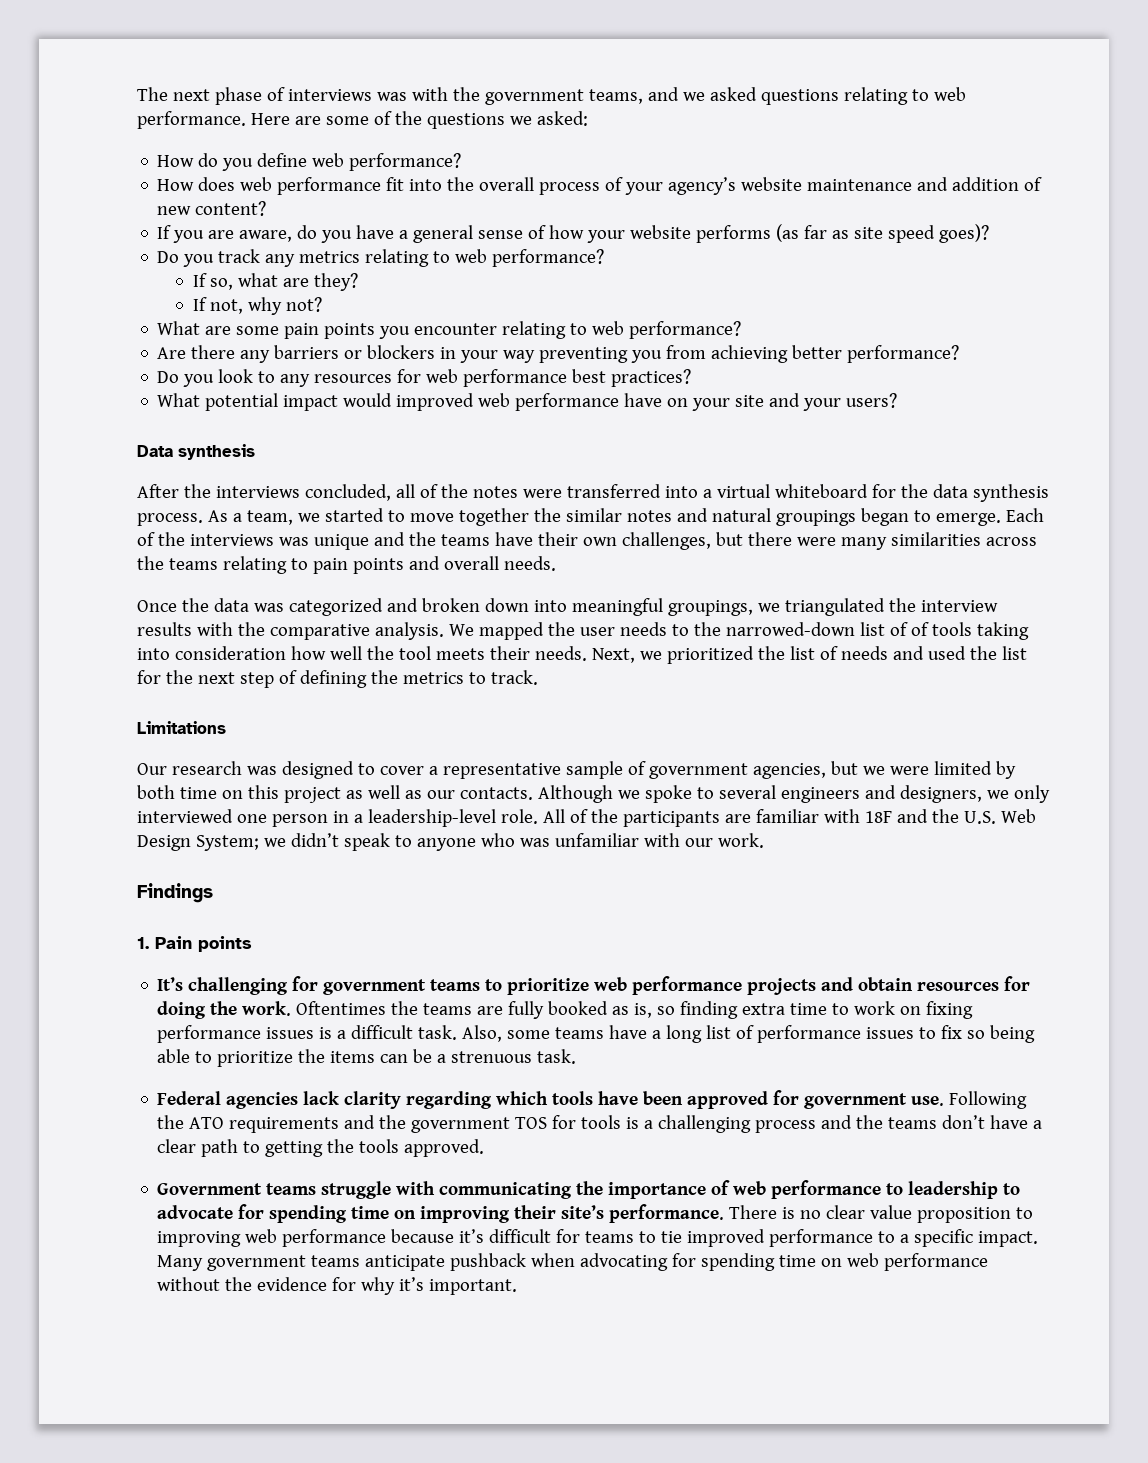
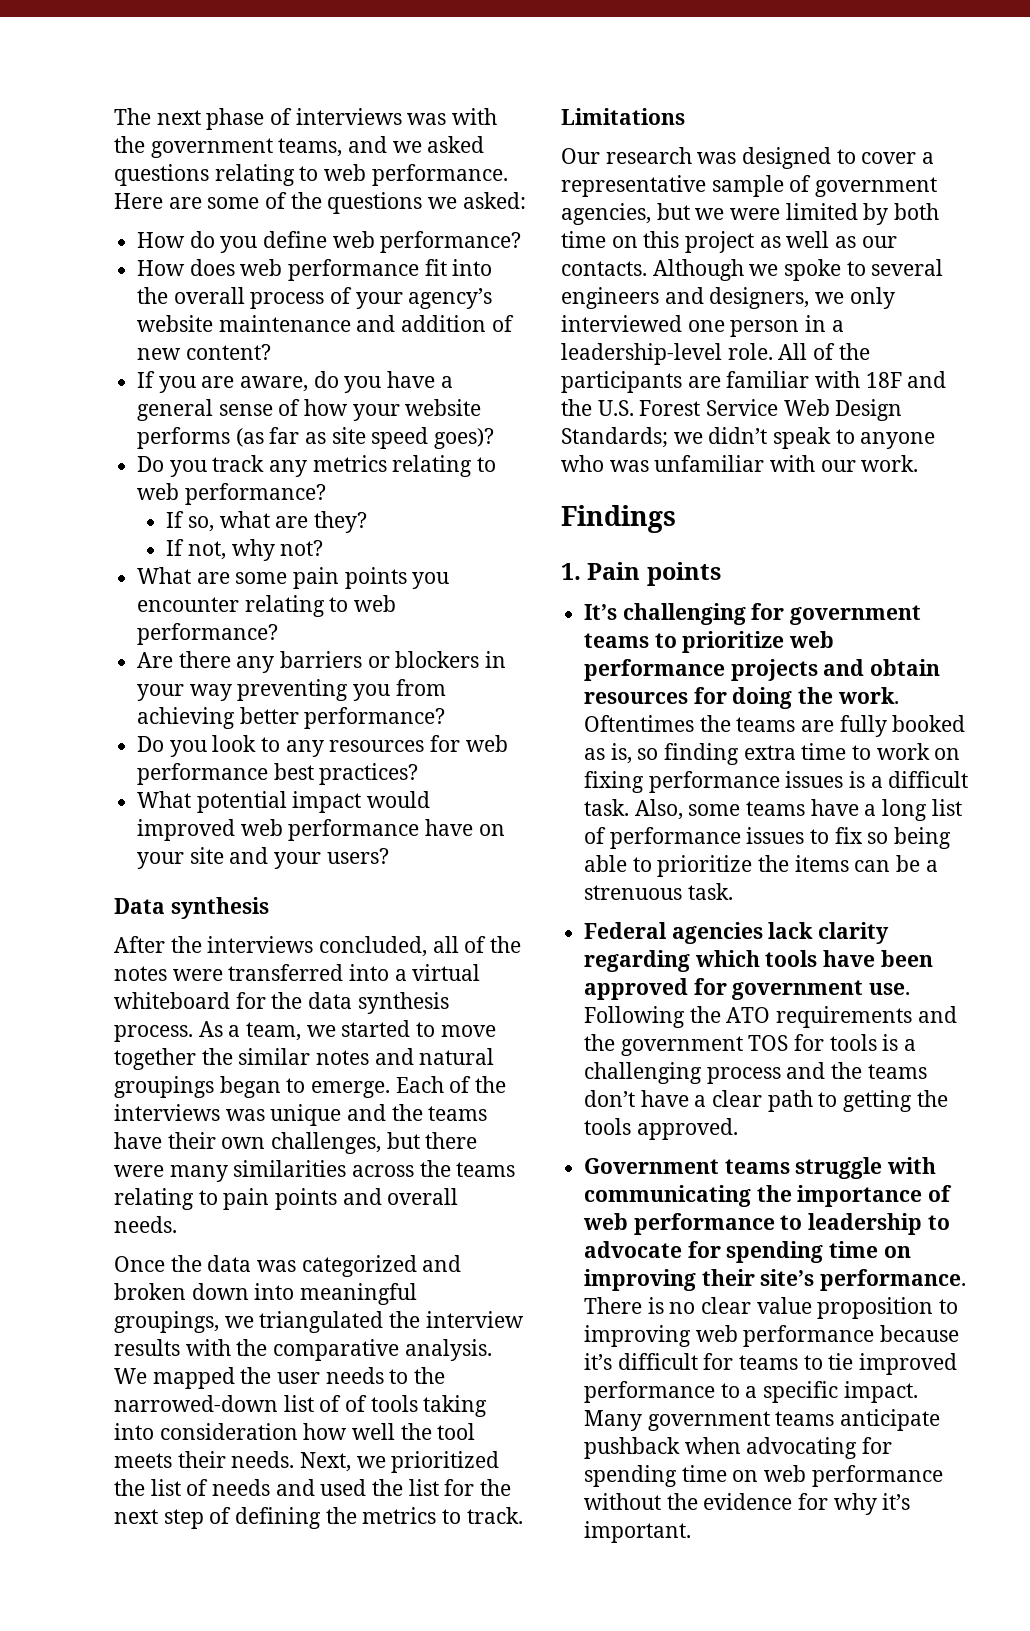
- All of the participants are familiar with 18F and the U.S. Web Design System; we didn’t speak to anyone who was unfamiliar with our work.
+ All of the participants are familiar with 18F and the U.S. Forest Service Web Design Standards; we didn’t speak to anyone who was unfamiliar with our work.

